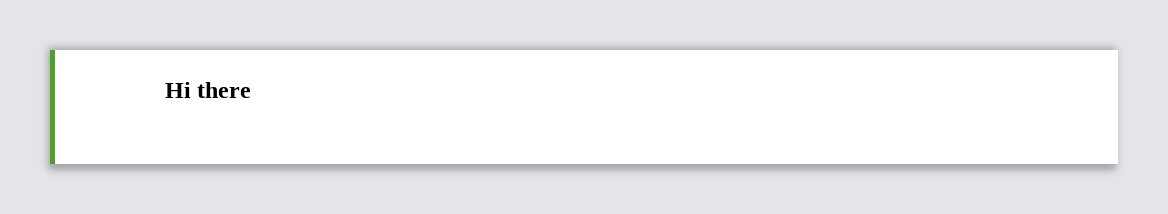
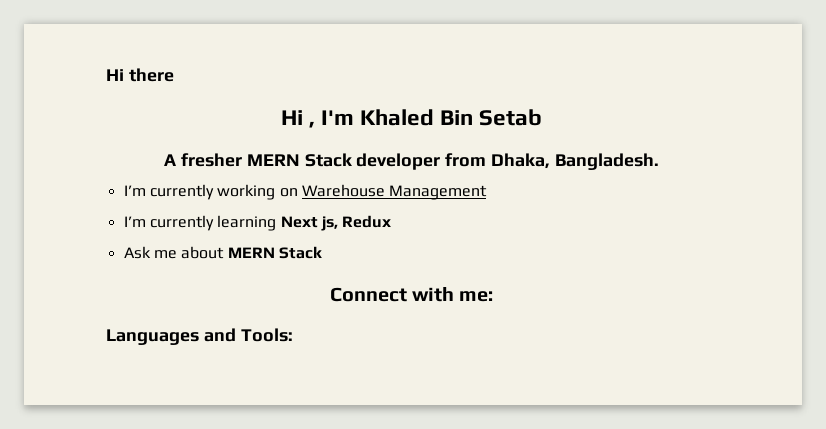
+ Hi , I'm Khaled Bin Setab
+ A fresher MERN Stack developer from Dhaka, Bangladesh.
+ I’m currently working on Warehouse Management
+ I’m currently learning Next js, Redux
+ Ask me about MERN Stack
+ Connect with me:
+ Languages and Tools:

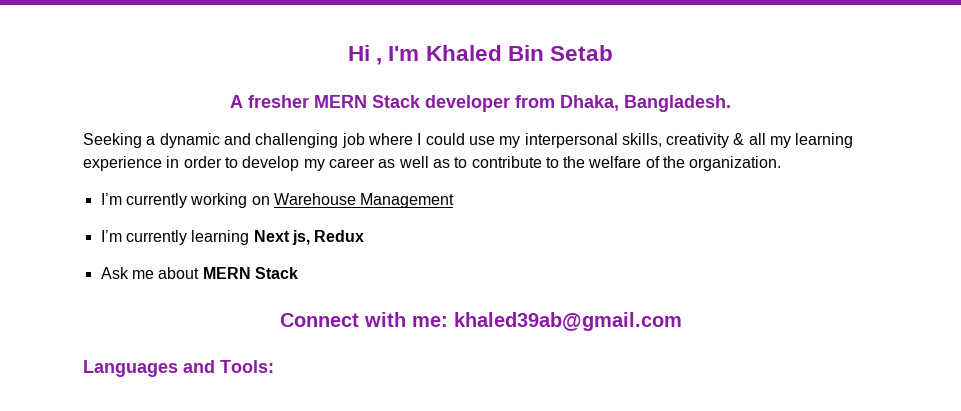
- Hi there
+ Seeking a dynamic and challenging job where I could use my interpersonal skills, creativity & all my learning experience in order to develop my career as well as to contribute to the welfare of the organization.
- Connect with me:
+ Connect with me: khaled39ab@gmail.com

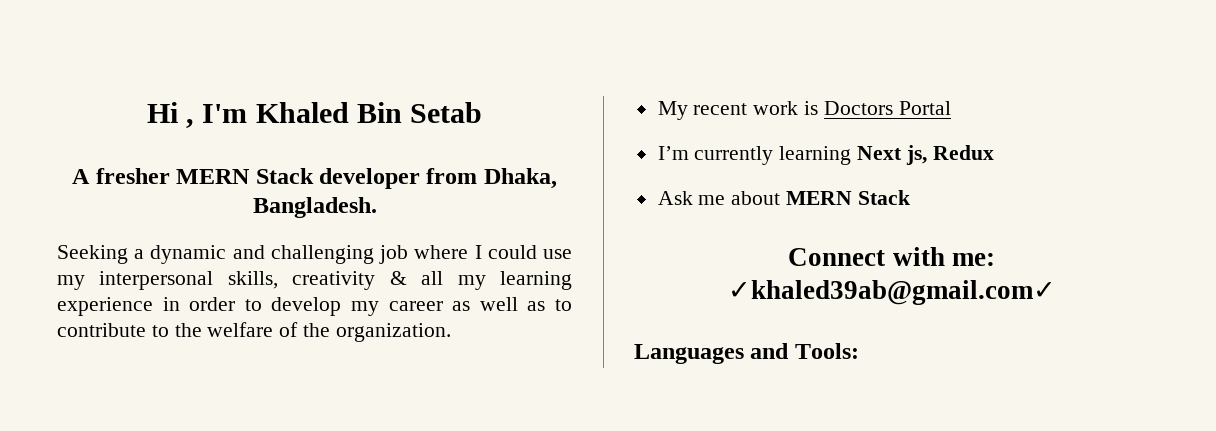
- I’m currently working on Warehouse Management
+ My recent work is Doctors Portal
- Connect with me: khaled39ab@gmail.com
+ Connect with me: ✓khaled39ab@gmail.com✓

